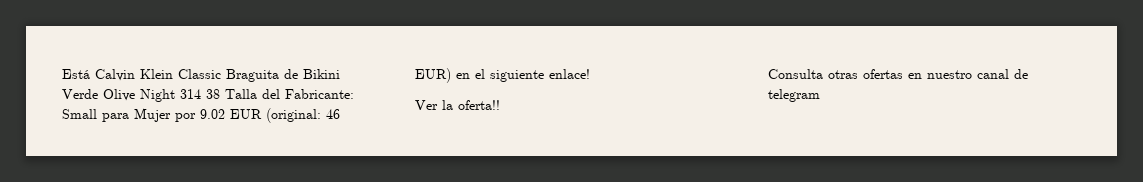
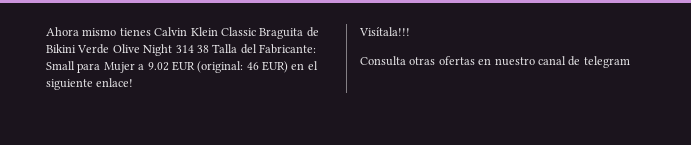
- Está Calvin Klein Classic Braguita de Bikini Verde Olive Night 314 38 Talla del Fabricante: Small para Mujer por 9.02 EUR (original: 46 EUR) en el siguiente enlace!
+ Ahora mismo tienes Calvin Klein Classic Braguita de Bikini Verde Olive Night 314 38 Talla del Fabricante: Small para Mujer a 9.02 EUR (original: 46 EUR) en el siguiente enlace!
- Ver la oferta!!
+ Visítala!!!

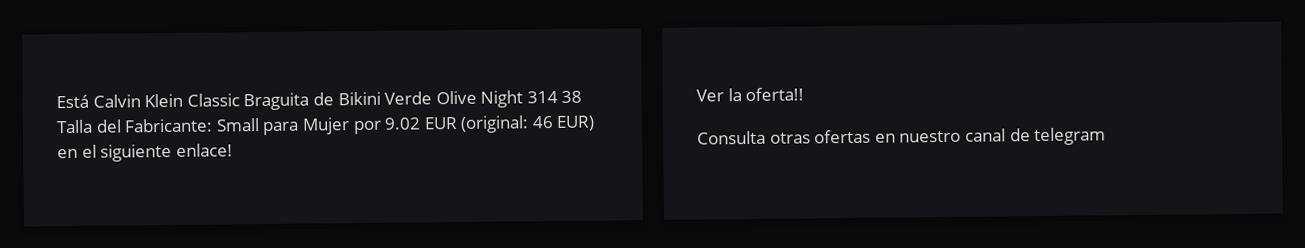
- Ahora mismo tienes Calvin Klein Classic Braguita de Bikini Verde Olive Night 314 38 Talla del Fabricante: Small para Mujer a 9.02 EUR (original: 46 EUR) en el siguiente enlace!
+ Está Calvin Klein Classic Braguita de Bikini Verde Olive Night 314 38 Talla del Fabricante: Small para Mujer por 9.02 EUR (original: 46 EUR) en el siguiente enlace!
- Visítala!!!
+ Ver la oferta!!

